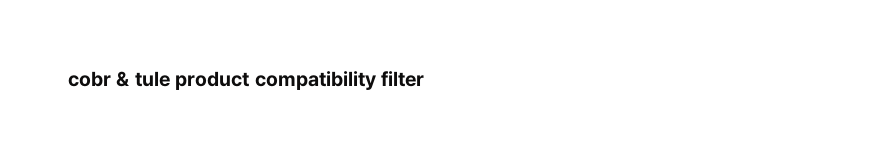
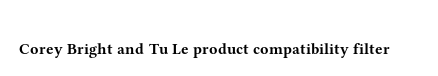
- cobr & tule product compatibility filter
+ Corey Bright and Tu Le product compatibility filter

